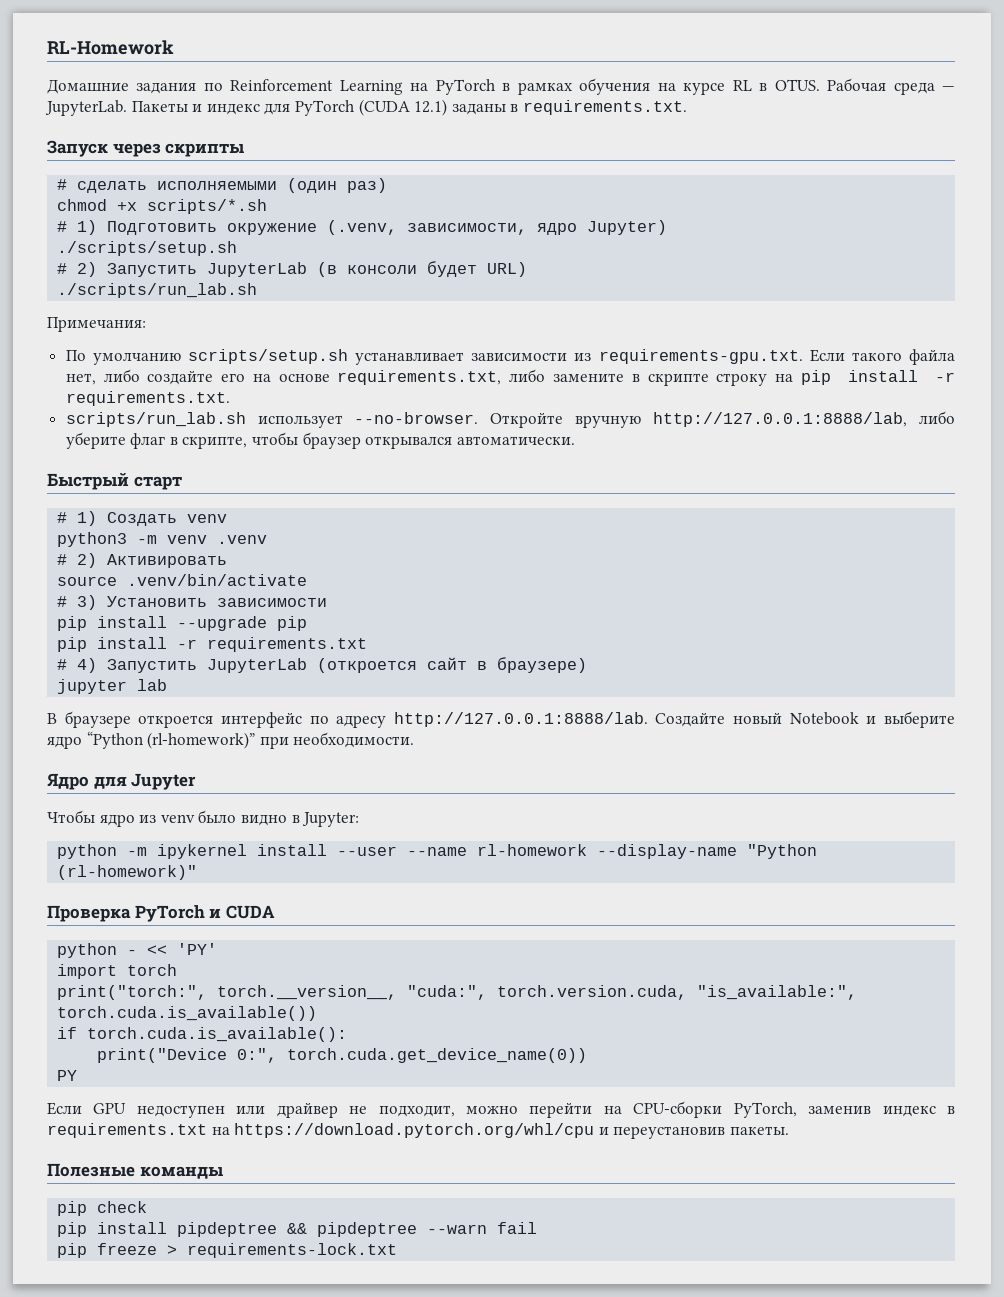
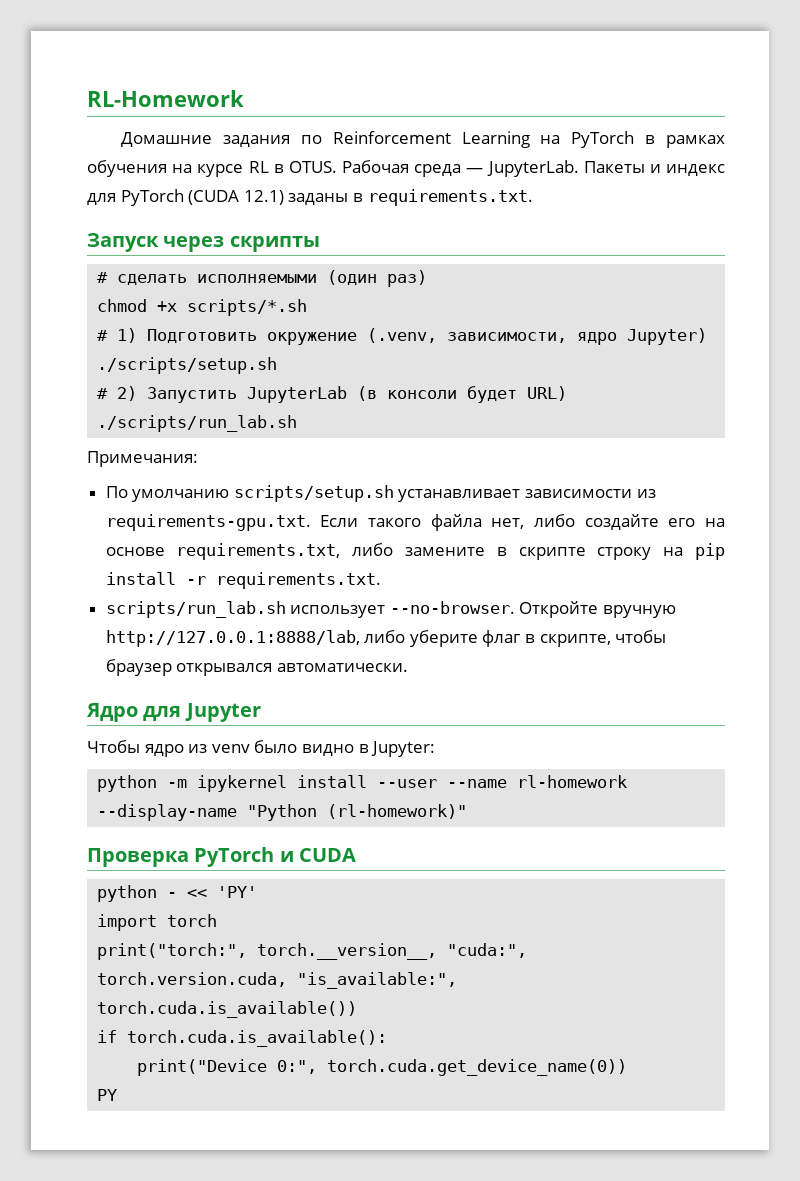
- Быстрый старт
- # 1) Создать venv
- python3 -m venv .venv
- # 2) Активировать
- source .venv/bin/activate
- # 3) Установить зависимости
- pip install --upgrade pip
- pip install -r requirements.txt
- # 4) Запустить JupyterLab (откроется сайт в браузере)
- jupyter lab
- В браузере откроется интерфейс по адресу http://127.0.0.1:8888/lab. Создайте новый Notebook и выберите ядро “Python (rl-homework)” при необходимости.
- Если GPU недоступен или драйвер не подходит, можно перейти на CPU‑сборки PyTorch, заменив индекс в requirements.txt на https://download.pytorch.org/whl/cpu и переустановив пакеты.
- Полезные команды
- pip check
- pip install pipdeptree && pipdeptree --warn fail
- pip freeze > requirements-lock.txt

